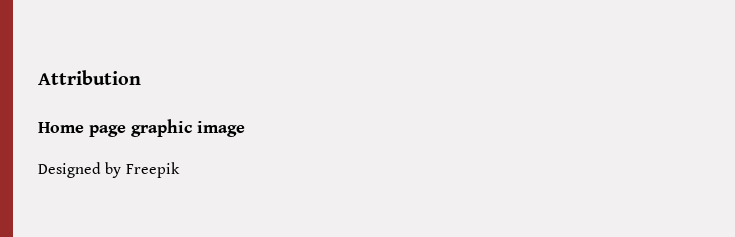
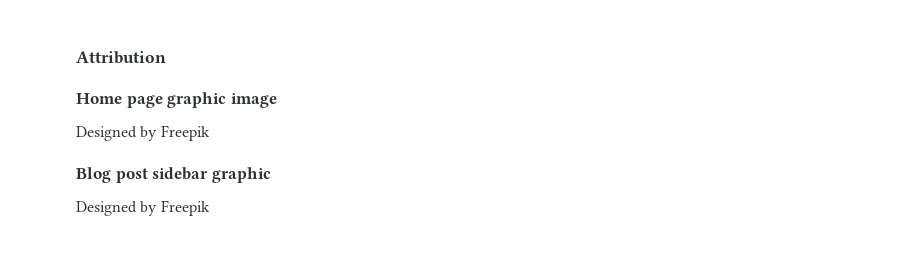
+ Blog post sidebar graphic
+ Designed by Freepik

